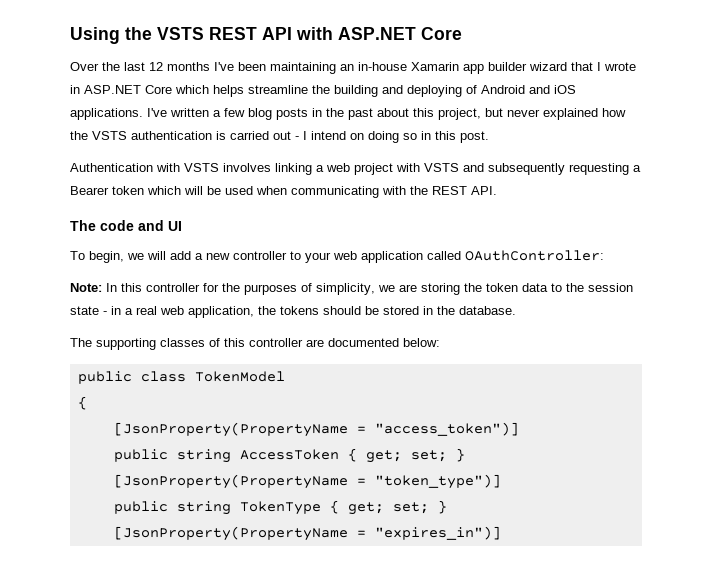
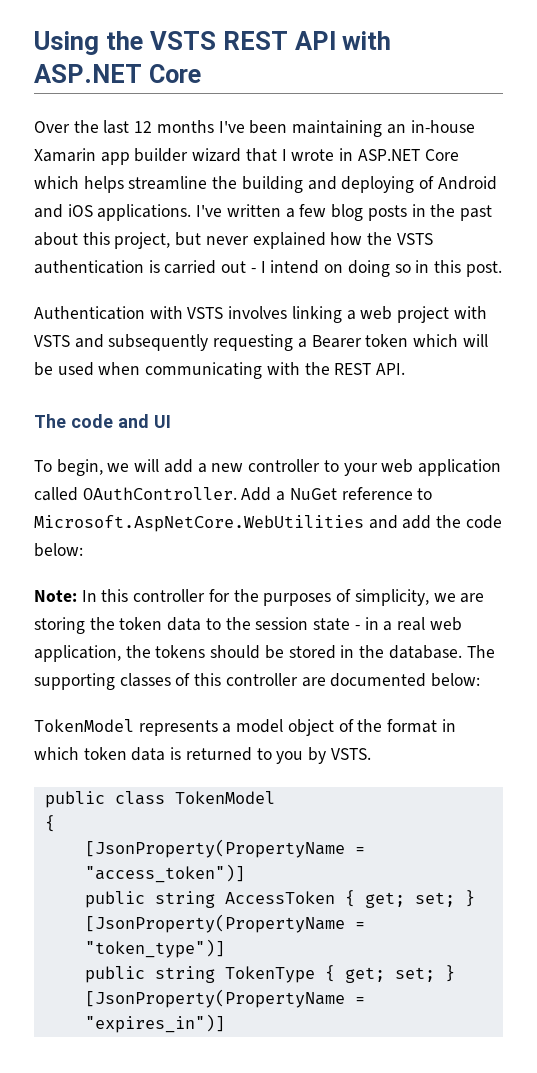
- To begin, we will add a new controller to your web application called OAuthController:
+ To begin, we will add a new controller to your web application called OAuthController. Add a NuGet reference to Microsoft.AspNetCore.WebUtilities and add the code below:
- Note: In this controller for the purposes of simplicity, we are storing the token data to the session state - in a real web application, the tokens should be stored in the database.
- The supporting classes of this controller are documented below:
+ Note: In this controller for the purposes of simplicity, we are storing the token data to the session state - in a real web application, the tokens should be stored in the database. The supporting classes of this controller are documented below:
+ TokenModel represents a model object of the format in which token data is returned to you by VSTS.

